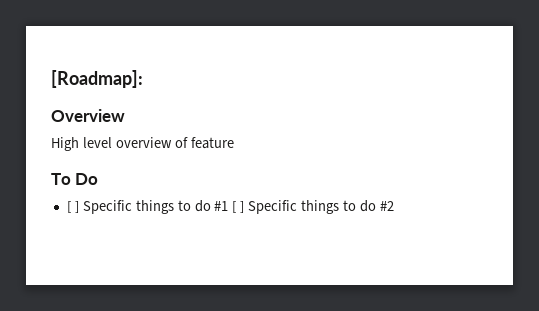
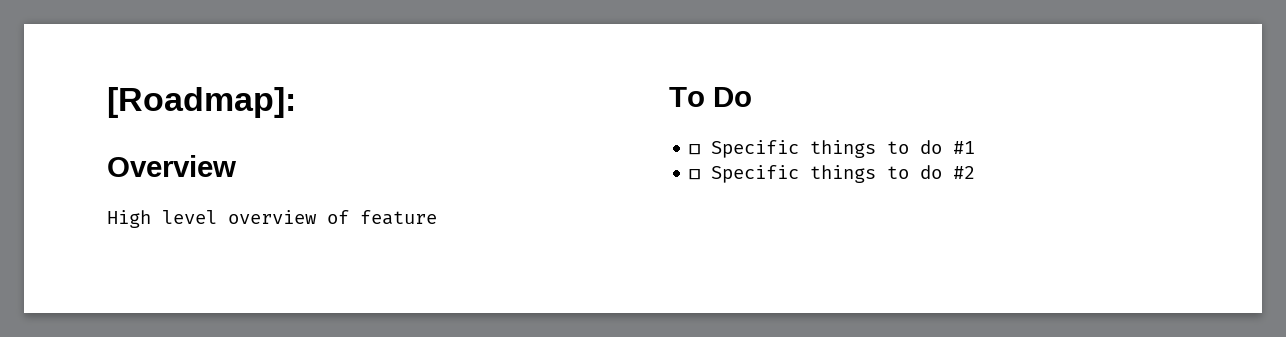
- [ ] Specific things to do #1 [ ] Specific things to do #2
+ ☐ Specific things to do #1
+ ☐ Specific things to do #2

